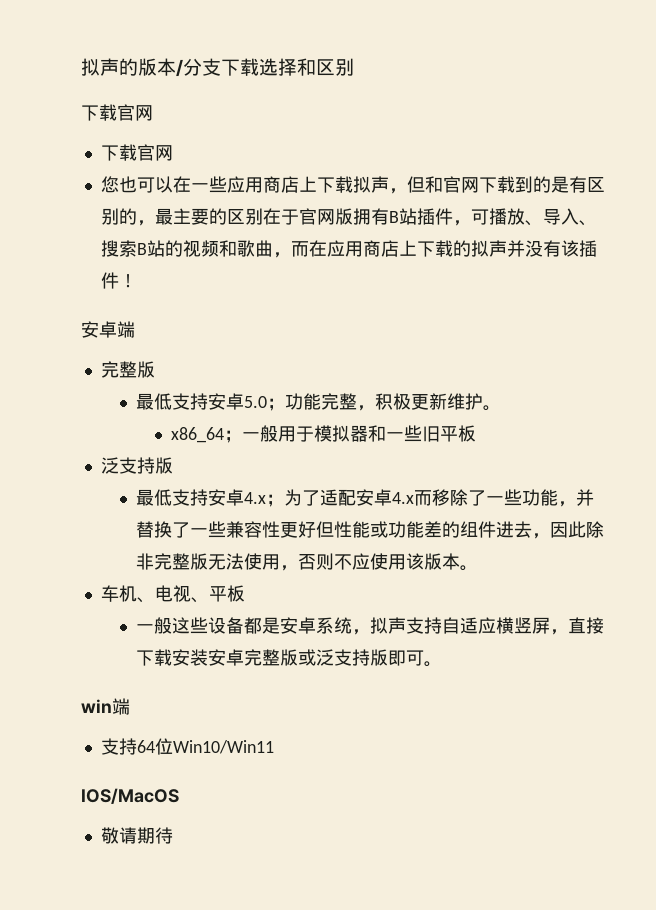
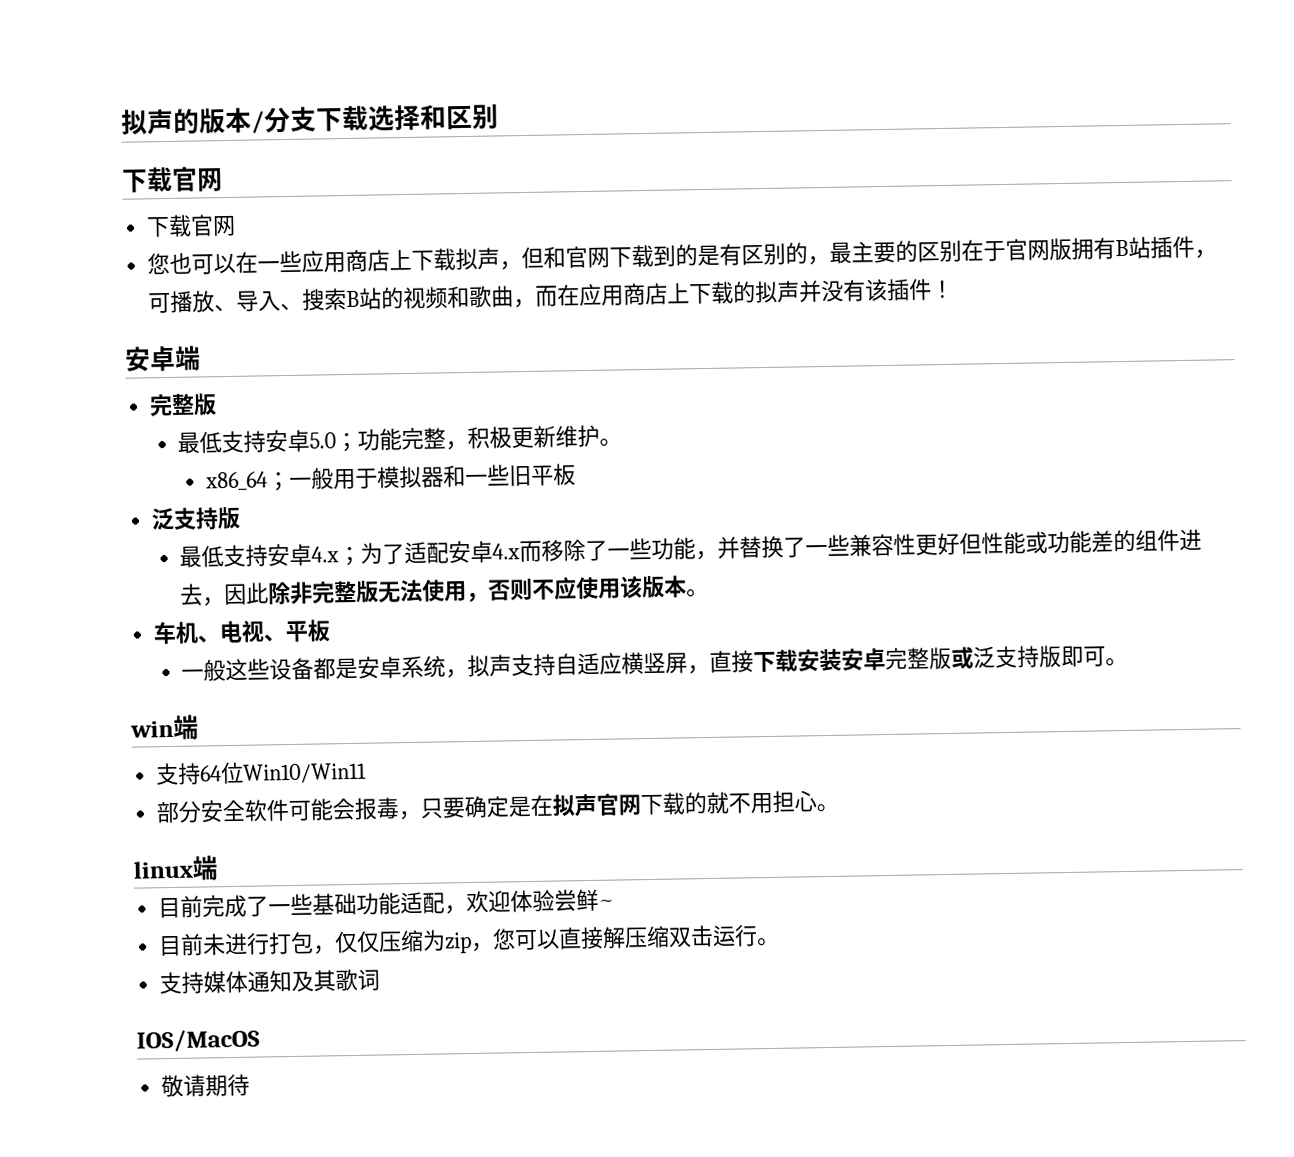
+ 部分安全软件可能会报毒，只要确定是在拟声官网下载的就不用担心。
+ linux端
+ 目前完成了一些基础功能适配，欢迎体验尝鲜~
+ 目前未进行打包，仅仅压缩为zip，您可以直接解压缩双击运行。
+ 支持媒体通知及其歌词

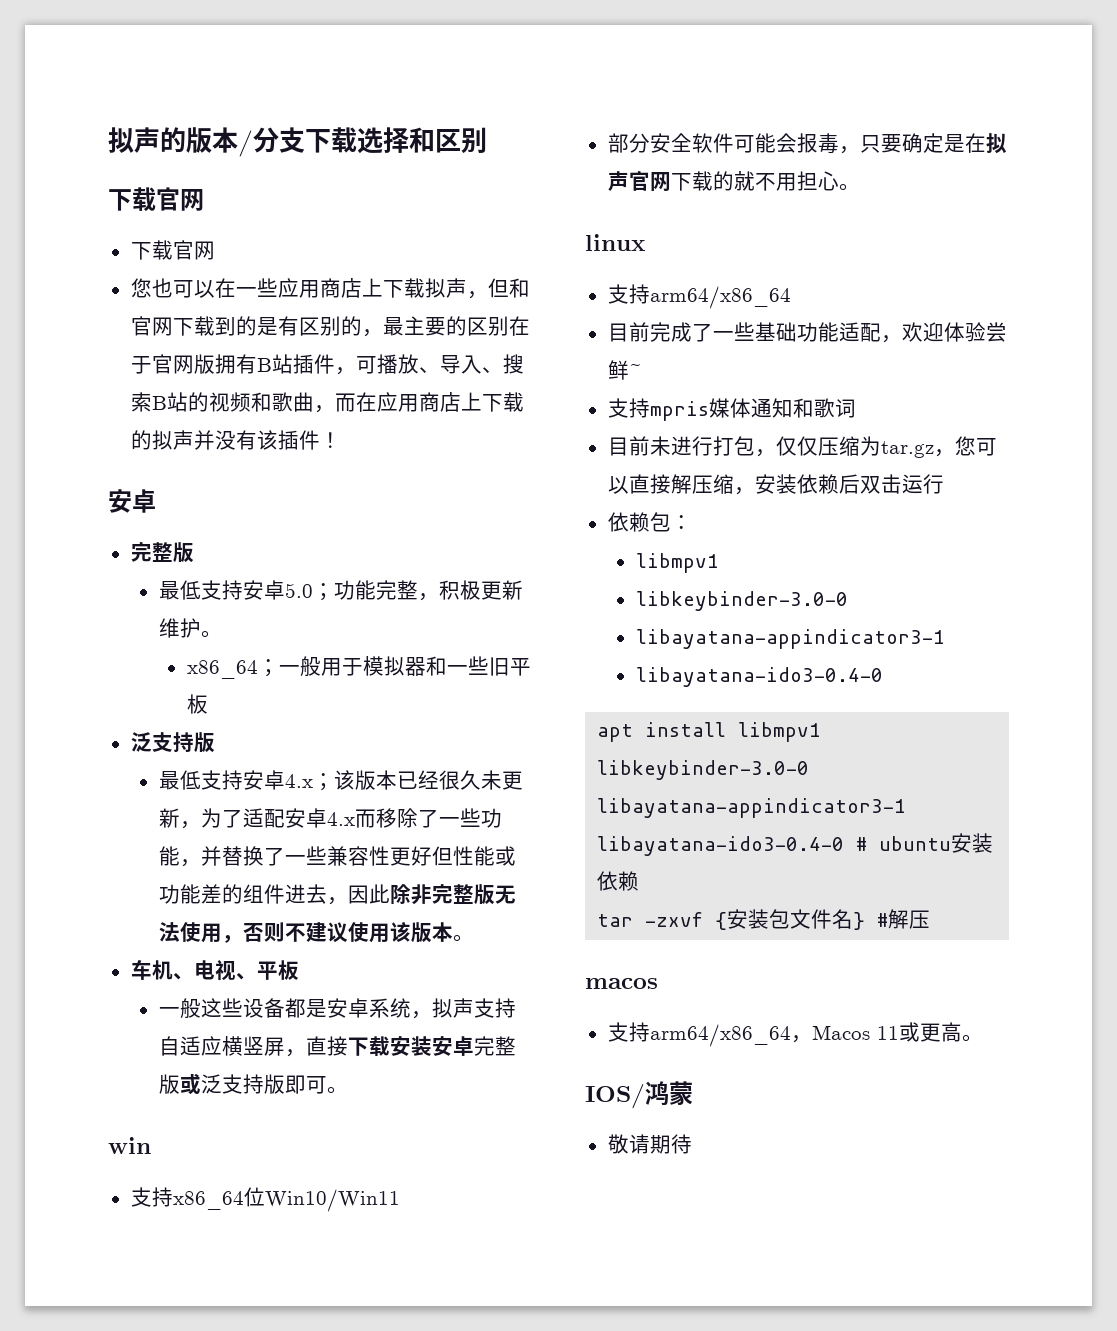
  您也可以在一些应用商店上下载拟声，但和官网下载到的是有区别的，最主要的区别在于官网版拥有B站插件，可播放、导入、搜索B站的视频和歌曲，而在应用商店上下载的拟声并没有该插件！
- 安卓端
+ 安卓
- 最低支持安卓4.x；为了适配安卓4.x而移除了一些功能，并替换了一些兼容性更好但性能或功能差的组件进去，因此除非完整版无法使用，否则不应使用该版本。
+ 最低支持安卓4.x；该版本已经很久未更新，为了适配安卓4.x而移除了一些功能，并替换了一些兼容性更好但性能或功能差的组件进去，因此除非完整版无法使用，否则不建议使用该版本。
- win端
- 支持64位Win10/Win11
+ win
+ 支持x86_64位Win10/Win11
- linux端
+ linux
+ 支持arm64/x86_64
+ 支持mpris媒体通知和歌词
- 目前未进行打包，仅仅压缩为zip，您可以直接解压缩双击运行。
- 支持媒体通知及其歌词
- IOS/MacOS
+ 目前未进行打包，仅仅压缩为tar.gz，您可以直接解压缩，安装依赖后双击运行
+ 依赖包：
+ libmpv1
+ libkeybinder-3.0-0
+ libayatana-appindicator3-1
+ libayatana-ido3-0.4-0
+ apt install libmpv1 libkeybinder-3.0-0 libayatana-appindicator3-1 libayatana-ido3-0.4-0 # ubuntu安装依赖
+ tar -zxvf {安装包文件名} #解压
+ macos
+ 支持arm64/x86_64，Macos 11或更高。
+ IOS/鸿蒙

